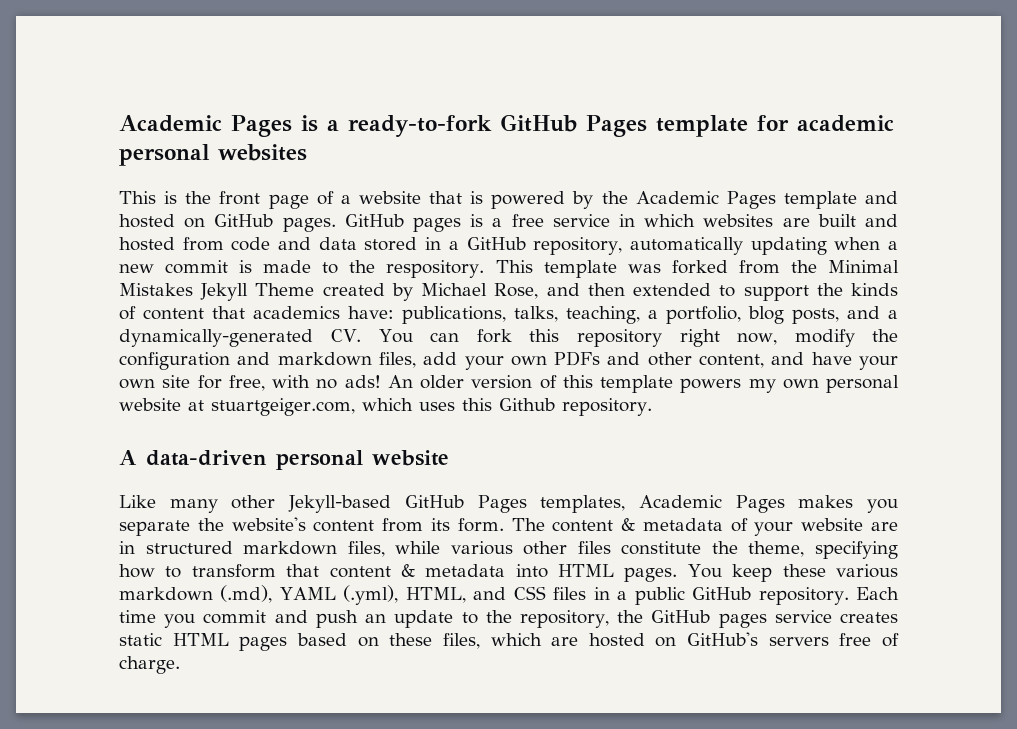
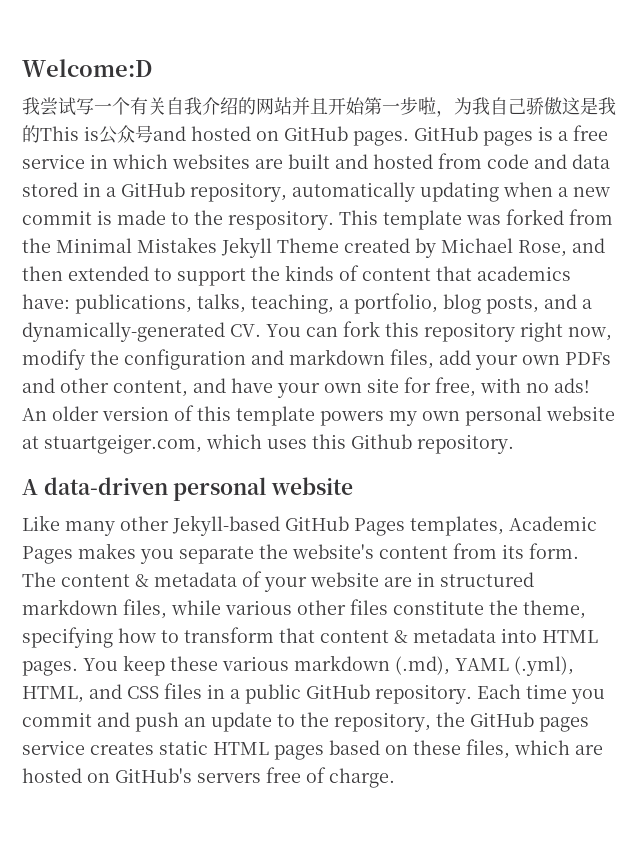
- Academic Pages is a ready-to-fork GitHub Pages template for academic personal websites
- This is the front page of a website that is powered by the Academic Pages template and hosted on GitHub pages.
+ Welcome:D
+ 我尝试写一个有关自我介绍的网站并且开始第一步啦，为我自己骄傲这是我的This is公众号and hosted on GitHub pages.

